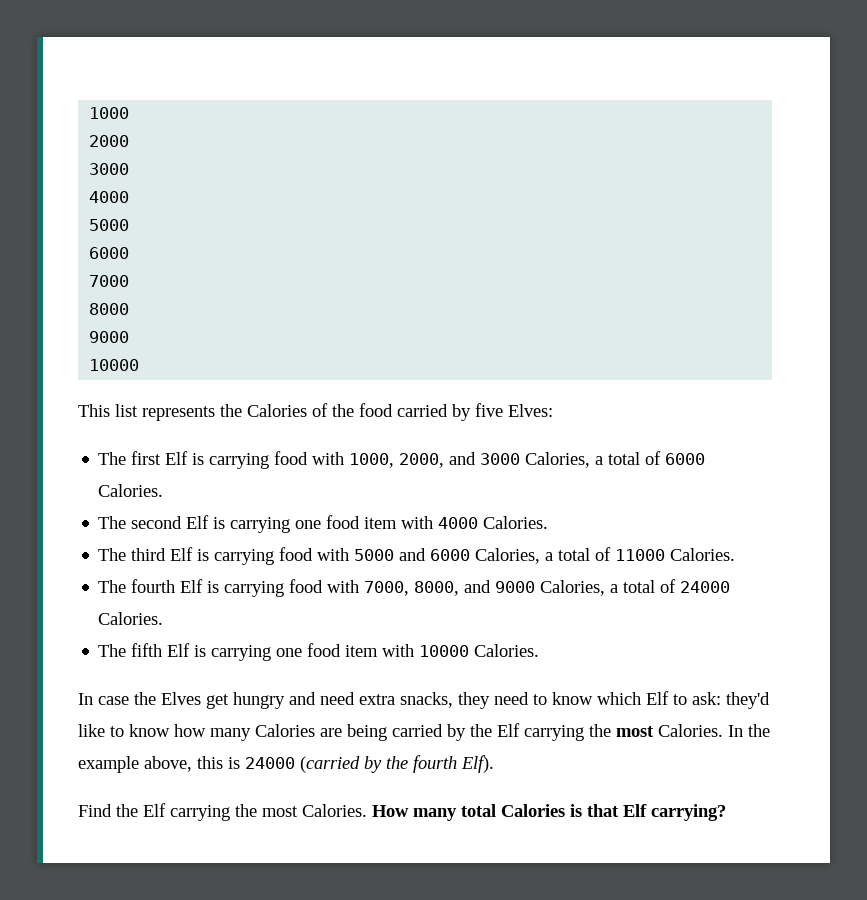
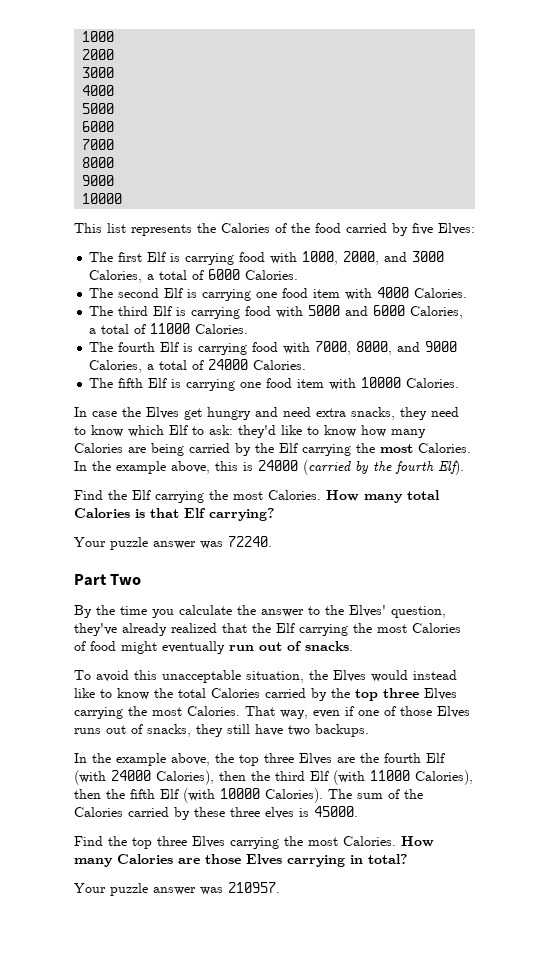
+ Your puzzle answer was 72240.
+ Part Two
+ By the time you calculate the answer to the Elves' question, they've already realized that the Elf carrying the most Calories of food might eventually run out of snacks.
+ To avoid this unacceptable situation, the Elves would instead like to know the total Calories carried by the top three Elves carrying the most Calories. That way, even if one of those Elves runs out of snacks, they still have two backups.
+ In the example above, the top three Elves are the fourth Elf (with 24000 Calories), then the third Elf (with 11000 Calories), then the fifth Elf (with 10000 Calories). The sum of the Calories carried by these three elves is 45000.
+ Find the top three Elves carrying the most Calories. How many Calories are those Elves carrying in total?
+ Your puzzle answer was 210957.

